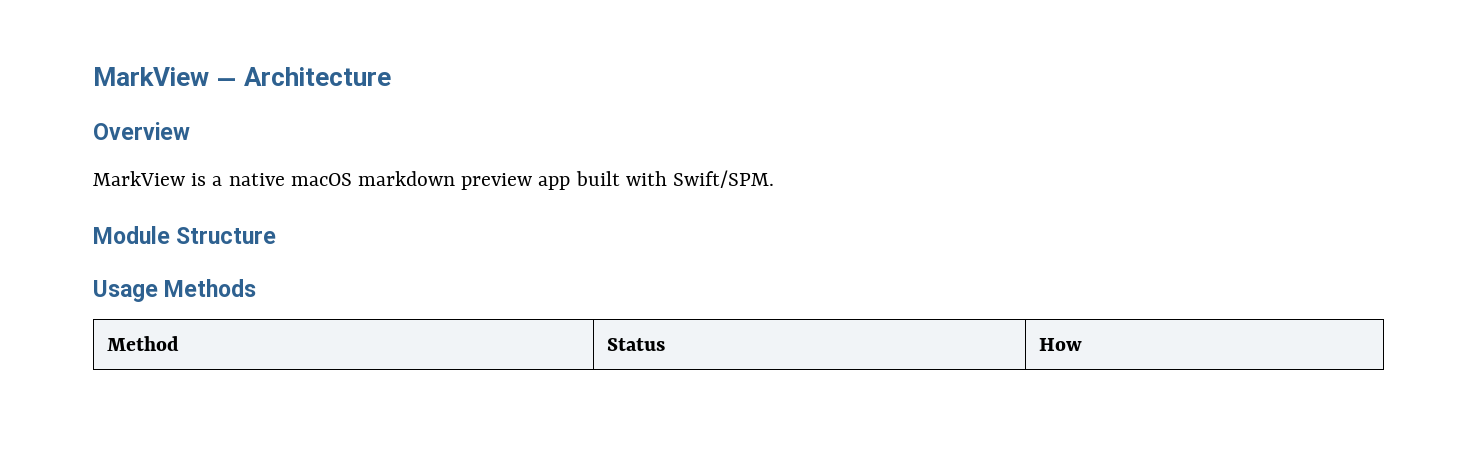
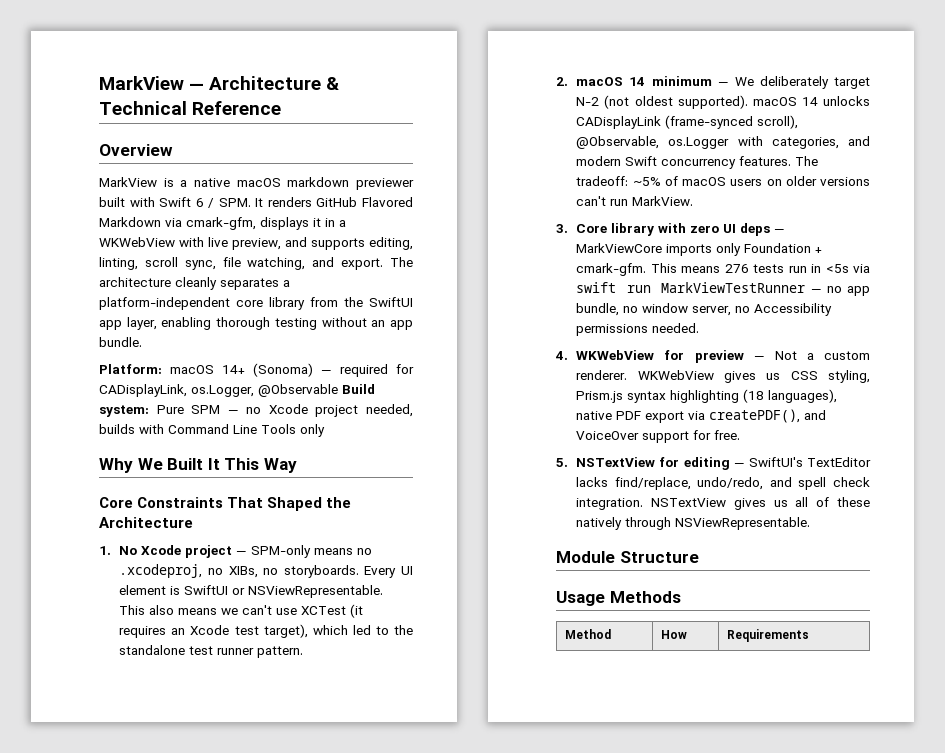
- MarkView — Architecture
+ MarkView — Architecture & Technical Reference
- MarkView is a native macOS markdown preview app built with Swift/SPM.
+ MarkView is a native macOS markdown previewer built with Swift 6 / SPM. It renders GitHub Flavored Markdown via cmark-gfm, displays it in a WKWebView with live preview, and supports editing, linting, scroll sync, file watching, and export. The architecture cleanly separates a platform-independent core library from the SwiftUI app layer, enabling thorough testing without an app bundle.
+ Platform: macOS 14+ (Sonoma) — required for CADisplayLink, os.Logger, @Observable Build system: Pure SPM — no Xcode project needed, builds with Command Line Tools only
+ Why We Built It This Way
+ Core Constraints That Shaped the Architecture
+ 1. No Xcode project — SPM-only means no .xcodeproj, no XIBs, no storyboards. Every UI element is SwiftUI or NSViewRepresentable. This also means we can't use XCTest (it requires an Xcode test target), which led to the standalone test runner pattern.
+ 2. macOS 14 minimum — We deliberately target N-2 (not oldest supported). macOS 14 unlocks CADisplayLink (frame-synced scroll), @Observable, os.Logger with categories, and modern Swift concurrency features. The tradeoff: ~5% of macOS users on older versions can't run MarkView.
+ 3. Core library with zero UI deps — MarkViewCore imports only Foundation + cmark-gfm. This means 276 tests run in <5s via swift run MarkViewTestRunner — no app bundle, no window server, no Accessibility permissions needed.
+ 4. WKWebView for preview — Not a custom renderer. WKWebView gives us CSS styling, Prism.js syntax highlighting (18 languages), native PDF export via createPDF(), and VoiceOver support for free.
+ 5. NSTextView for editing — SwiftUI's TextEditor lacks find/replace, undo/redo, and spell check integration. NSTextView gives us all of these natively through NSViewRepresentable.
- Method | Status | How
+ Method | How | Requirements

